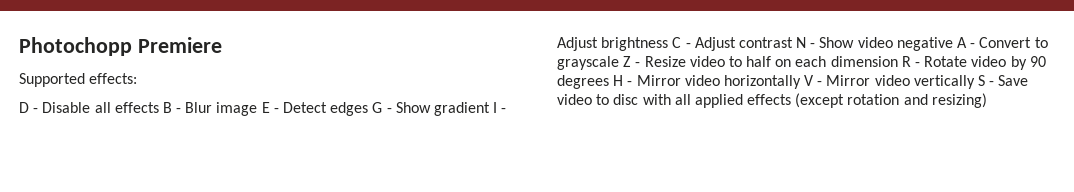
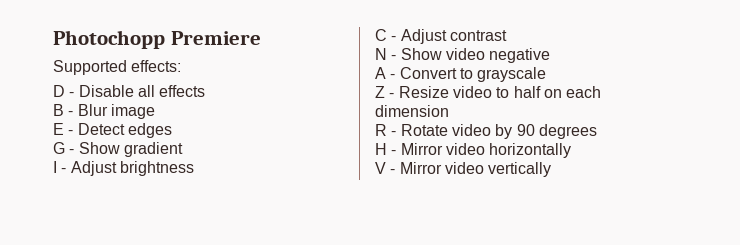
- D - Disable all effects B - Blur image E - Detect edges G - Show gradient I - Adjust brightness C - Adjust contrast N - Show video negative A - Convert to grayscale Z - Resize video to half on each dimension R - Rotate video by 90 degrees H - Mirror video horizontally V - Mirror video vertically S - Save video to disc with all applied effects (except rotation and resizing)
+ D - Disable all effects
+ B - Blur image
+ E - Detect edges
+ G - Show gradient
+ I - Adjust brightness
+ C - Adjust contrast
+ N - Show video negative
+ A - Convert to grayscale
+ Z - Resize video to half on each dimension
+ R - Rotate video by 90 degrees
+ H - Mirror video horizontally
+ V - Mirror video vertically

